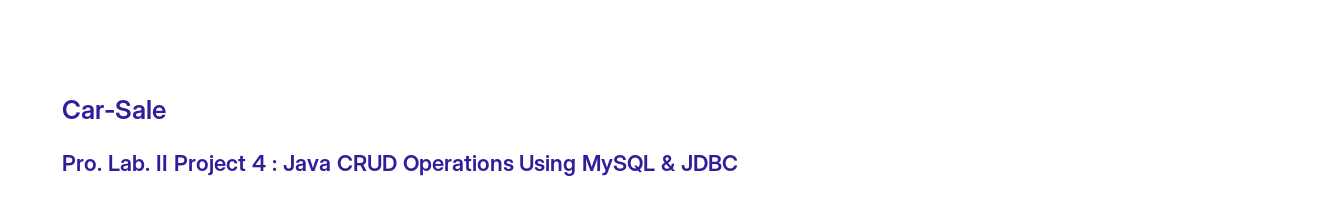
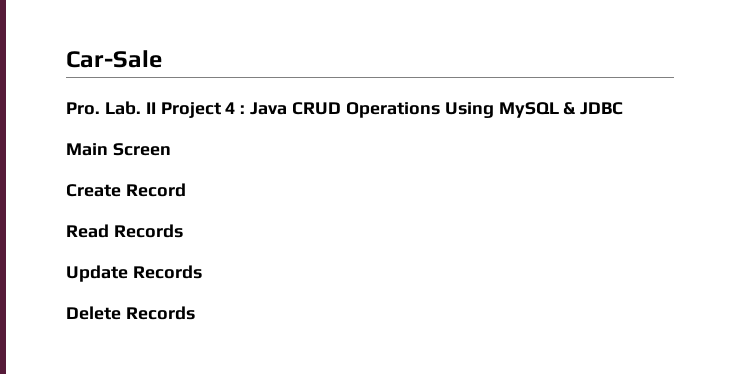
+ Main Screen
+ Create Record
+ Read Records
+ Update Records
+ Delete Records

